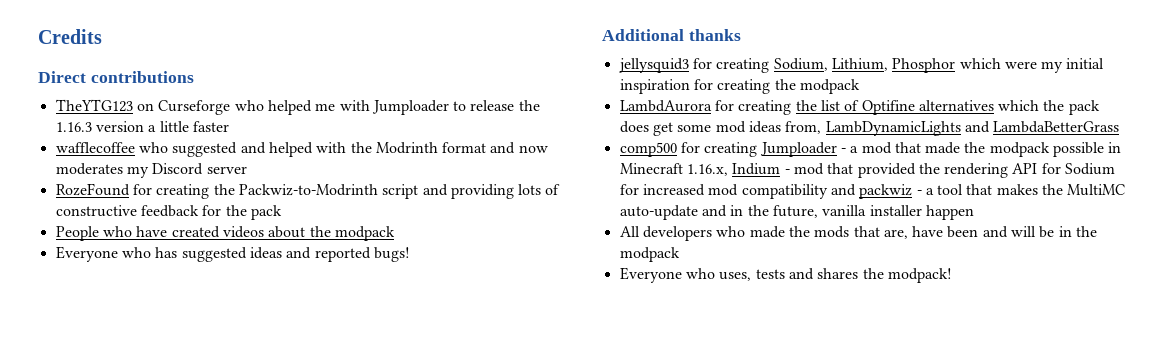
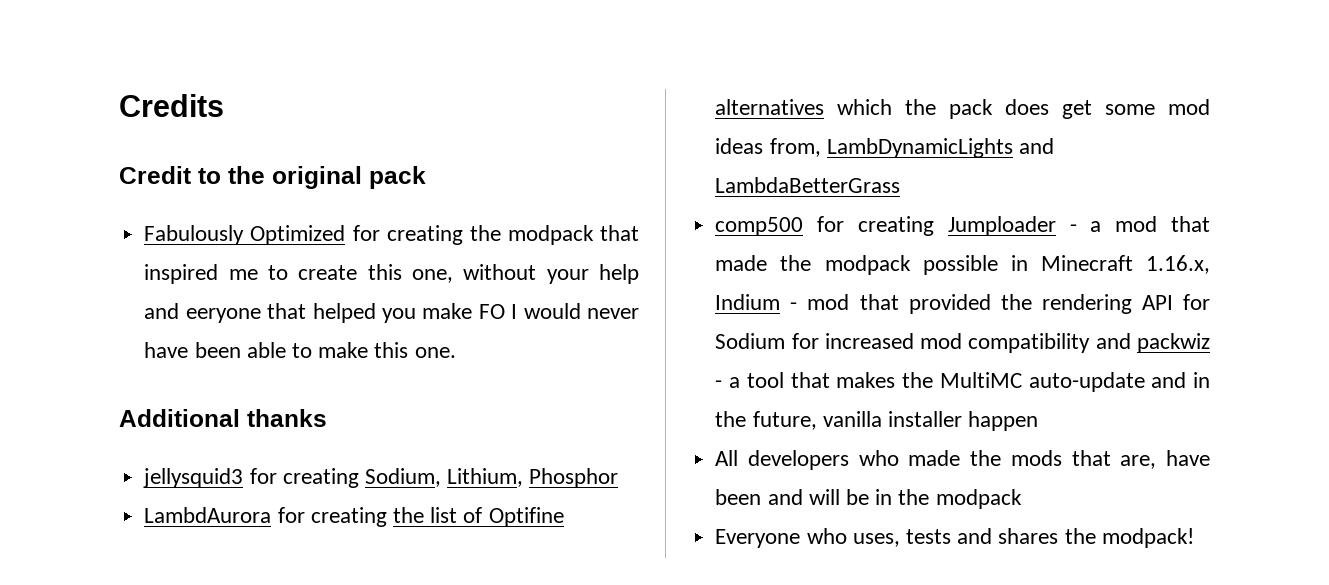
- Direct contributions
- TheYTG123 on Curseforge who helped me with Jumploader to release the 1.16.3 version a little faster
- wafflecoffee who suggested and helped with the Modrinth format and now moderates my Discord server
- RozeFound for creating the Packwiz-to-Modrinth script and providing lots of constructive feedback for the pack
- People who have created videos about the modpack
- Everyone who has suggested ideas and reported bugs!
+ Credit to the original pack
+ Fabulously Optimized for creating the modpack that inspired me to create this one, without your help and eeryone that helped you make FO I would never have been able to make this one.
- jellysquid3 for creating Sodium, Lithium, Phosphor which were my initial inspiration for creating the modpack
+ jellysquid3 for creating Sodium, Lithium, Phosphor

